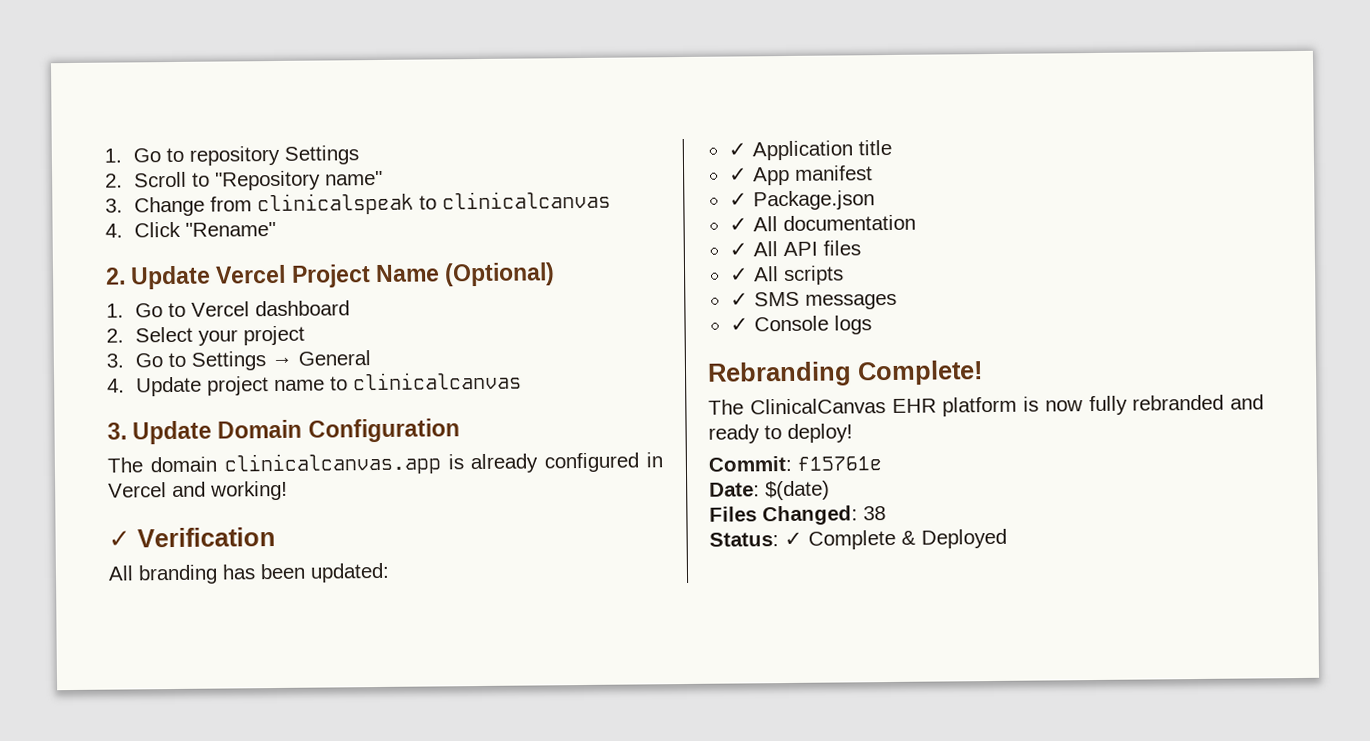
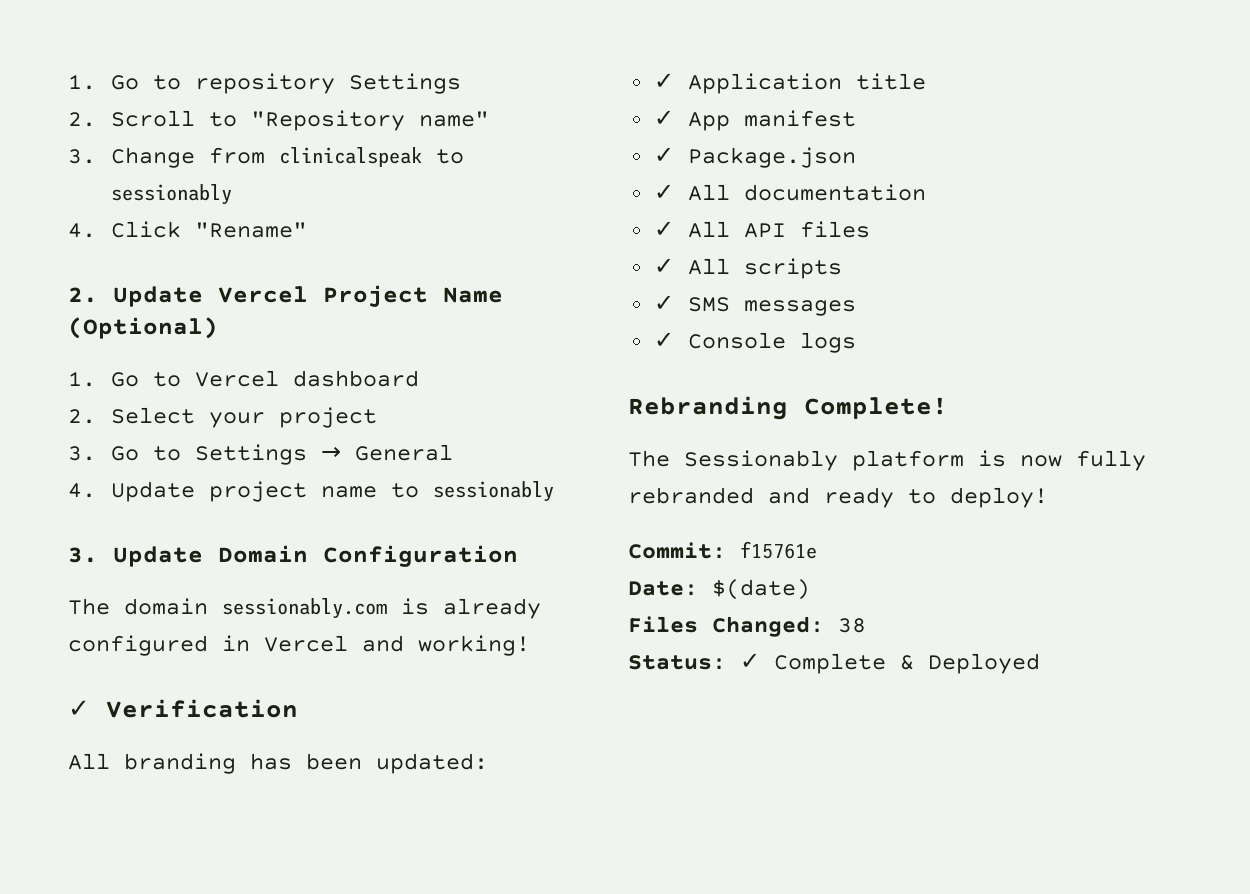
- 3. Change from clinicalspeak to clinicalcanvas
+ 3. Change from clinicalspeak to sessionably
- 4. Update project name to clinicalcanvas
+ 4. Update project name to sessionably
- The domain clinicalcanvas.app is already configured in Vercel and working!
+ The domain sessionably.com is already configured in Vercel and working!
- The ClinicalCanvas EHR platform is now fully rebranded and ready to deploy!
+ The Sessionably platform is now fully rebranded and ready to deploy!

